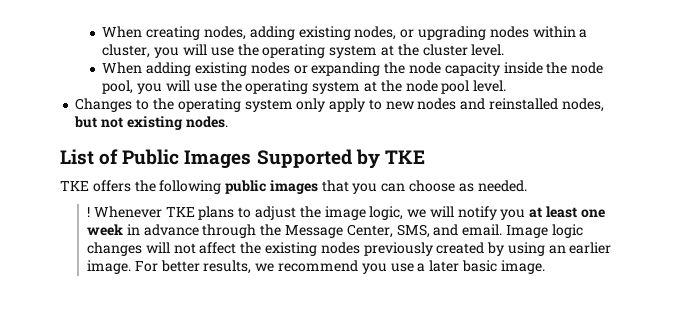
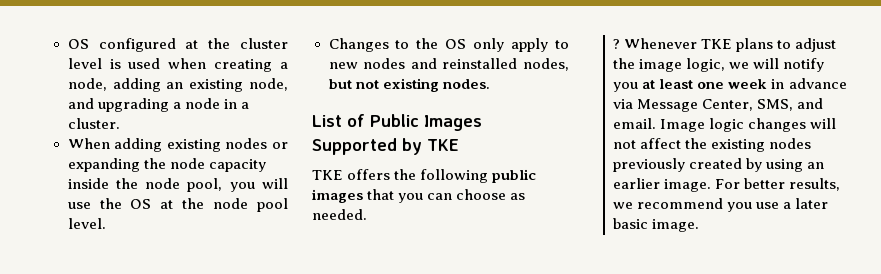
- When creating nodes, adding existing nodes, or upgrading nodes within a cluster, you will use the operating system at the cluster level.
+ OS configured at the cluster level is used when creating a node, adding an existing node, and upgrading a node in a cluster.
- When adding existing nodes or expanding the node capacity inside the node pool, you will use the operating system at the node pool level.
+ When adding existing nodes or expanding the node capacity inside the node pool, you will use the OS at the node pool level.
- Changes to the operating system only apply to new nodes and reinstalled nodes, but not existing nodes.
+ Changes to the OS only apply to new nodes and reinstalled nodes, but not existing nodes.
- !
+ ?
- Whenever TKE plans to adjust the image logic, we will notify you at least one week in advance through the Message Center, SMS, and email.
+ Whenever TKE plans to adjust the image logic, we will notify you at least one week in advance via Message Center, SMS, and email.

